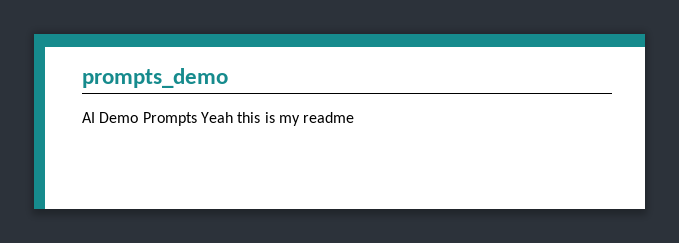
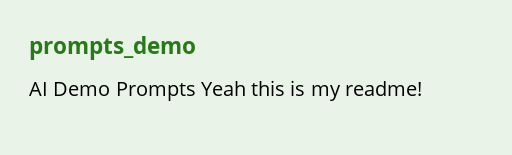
- AI Demo Prompts Yeah this is my readme
+ AI Demo Prompts Yeah this is my readme!

